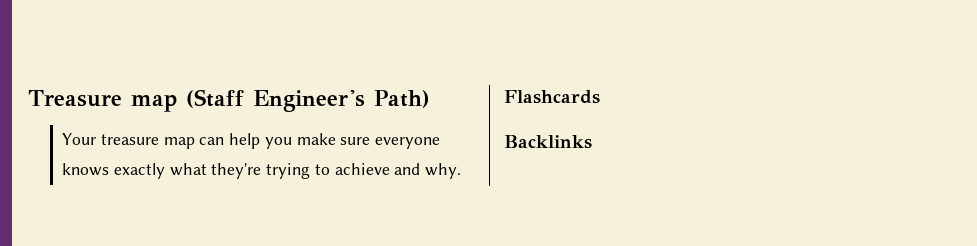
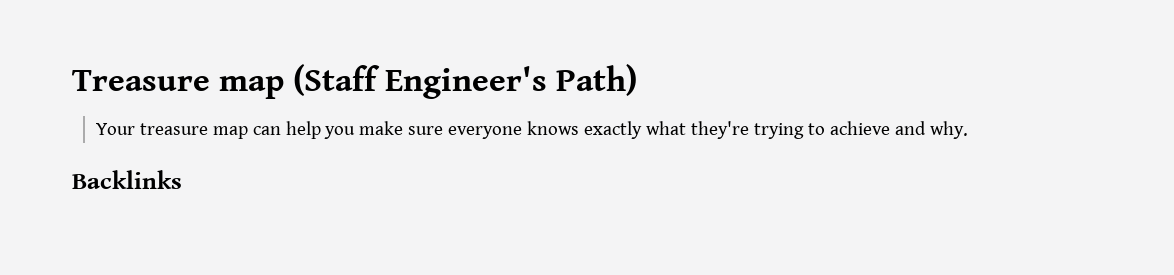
- Flashcards

